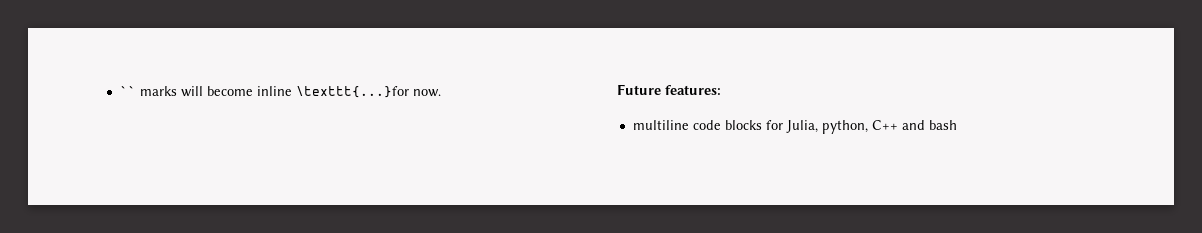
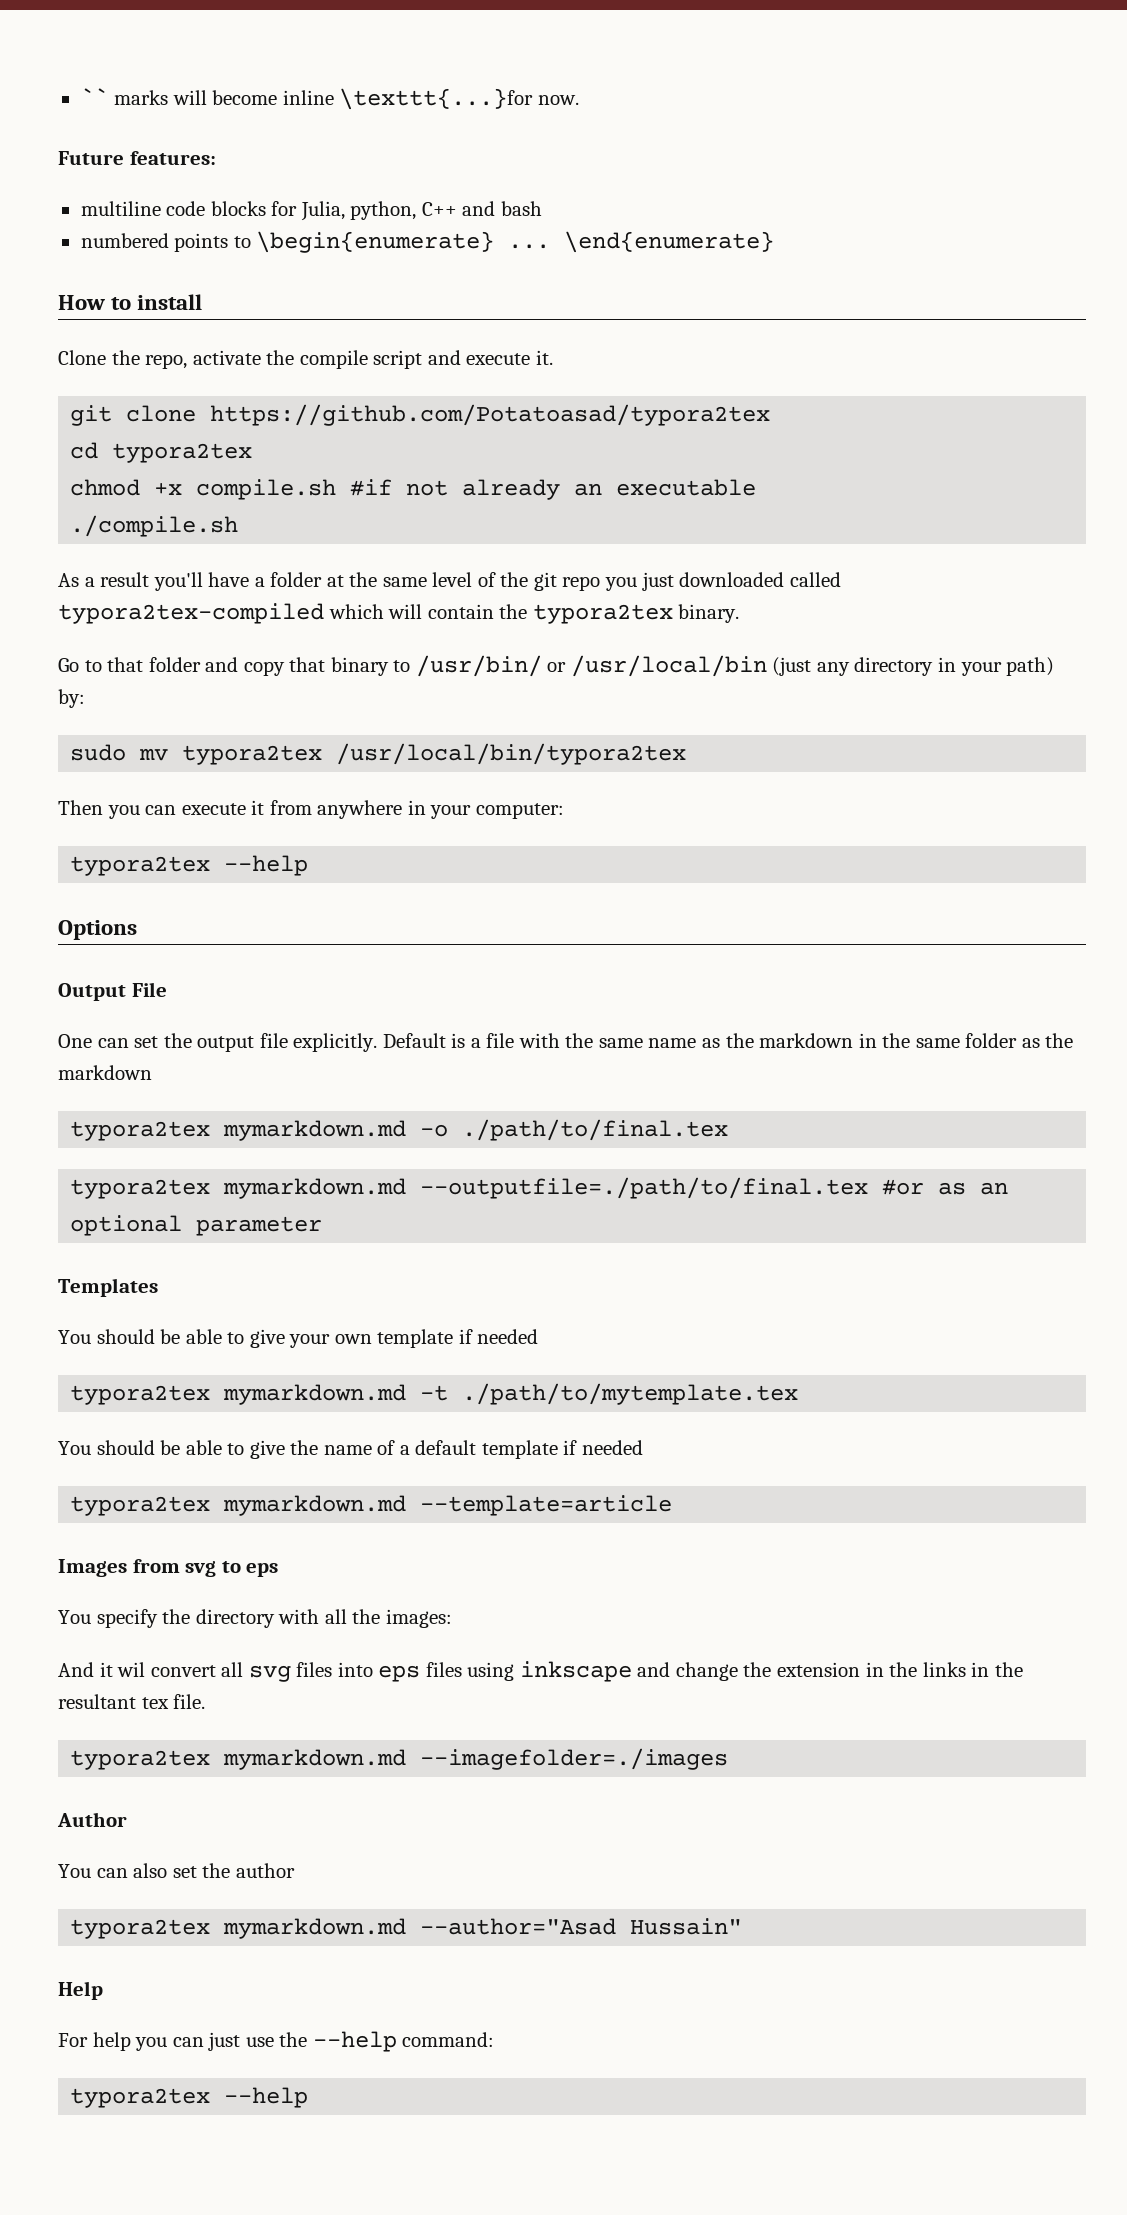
+ numbered points to \begin{enumerate} ... \end{enumerate}
+ How to install
+ Clone the repo, activate the compile script and execute it.
+ git clone https://github.com/Potatoasad/typora2tex
+ cd typora2tex
+ chmod +x compile.sh #if not already an executable
+ ./compile.sh
+ As a result you'll have a folder at the same level of the git repo you just downloaded called typora2tex-compiled which will contain the typora2tex binary.
+ Go to that folder and copy that binary to /usr/bin/ or /usr/local/bin (just any directory in your path) by:
+ sudo mv typora2tex /usr/local/bin/typora2tex
+ Then you can execute it from anywhere in your computer:
+ typora2tex --help
+ Options
+ Output File
+ One can set the output file explicitly. Default is a file with the same name as the markdown in the same folder as the markdown
+ typora2tex mymarkdown.md -o ./path/to/final.tex
+ typora2tex mymarkdown.md --outputfile=./path/to/final.tex #or as an optional parameter
+ Templates
+ You should be able to give your own template if needed
+ typora2tex mymarkdown.md -t ./path/to/mytemplate.tex
+ You should be able to give the name of a default template if needed
+ typora2tex mymarkdown.md --template=article
+ Images from svg to eps
+ You specify the directory with all the images:
+ And it wil convert all svg files into eps files using inkscape and change the extension in the links in the resultant tex file.
+ typora2tex mymarkdown.md --imagefolder=./images
+ Author
+ You can also set the author
+ typora2tex mymarkdown.md --author="Asad Hussain"
+ Help
+ For help you can just use the --help command:
+ typora2tex --help

